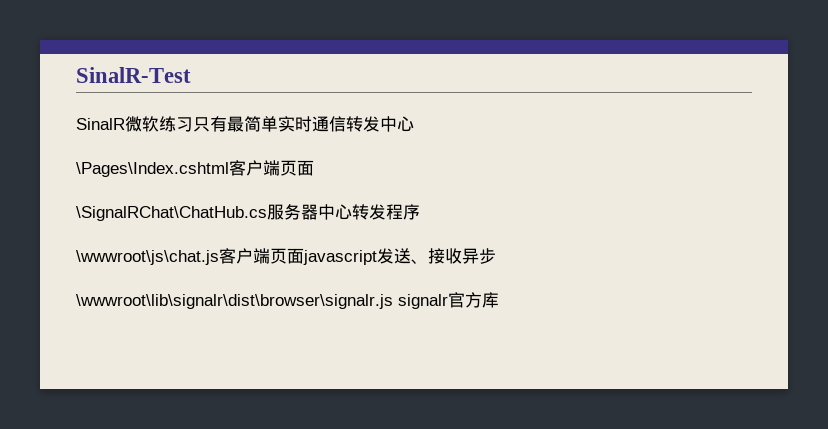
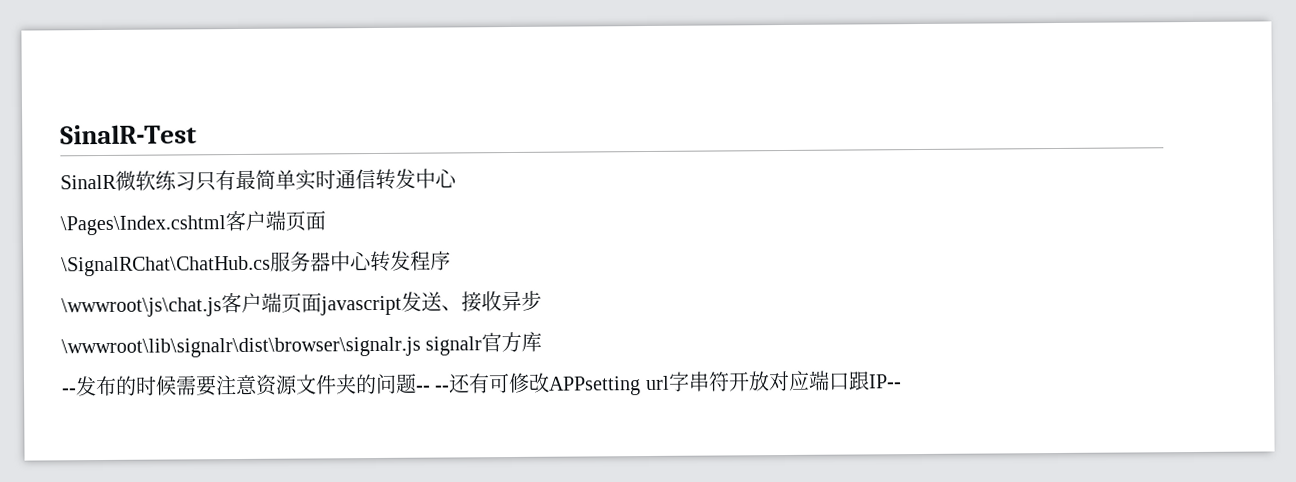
+ --发布的时候需要注意资源文件夹的问题-- --还有可修改APPsetting url字串符开放对应端口跟IP--

